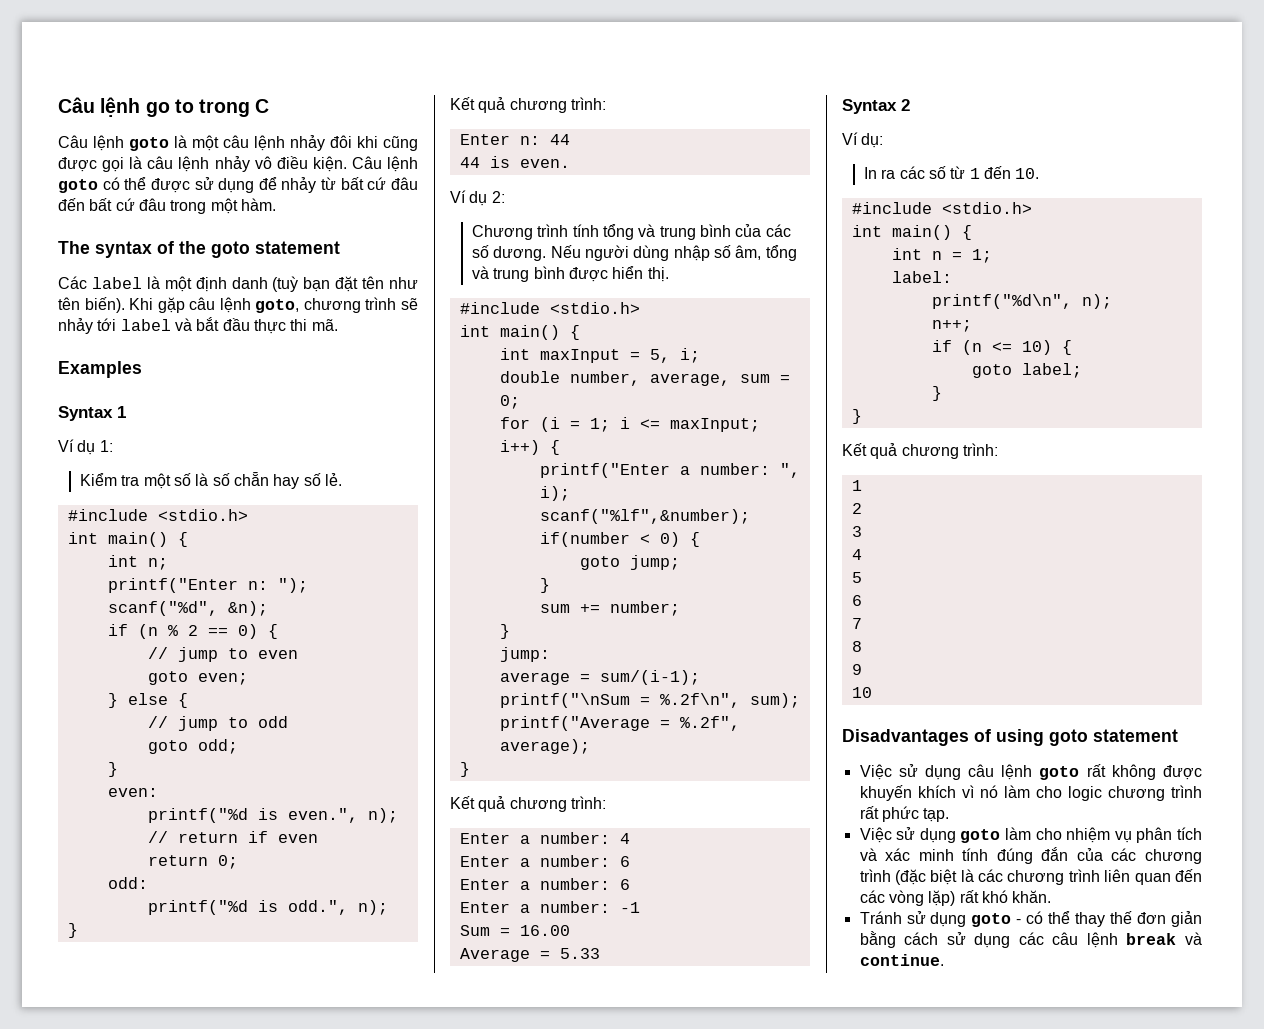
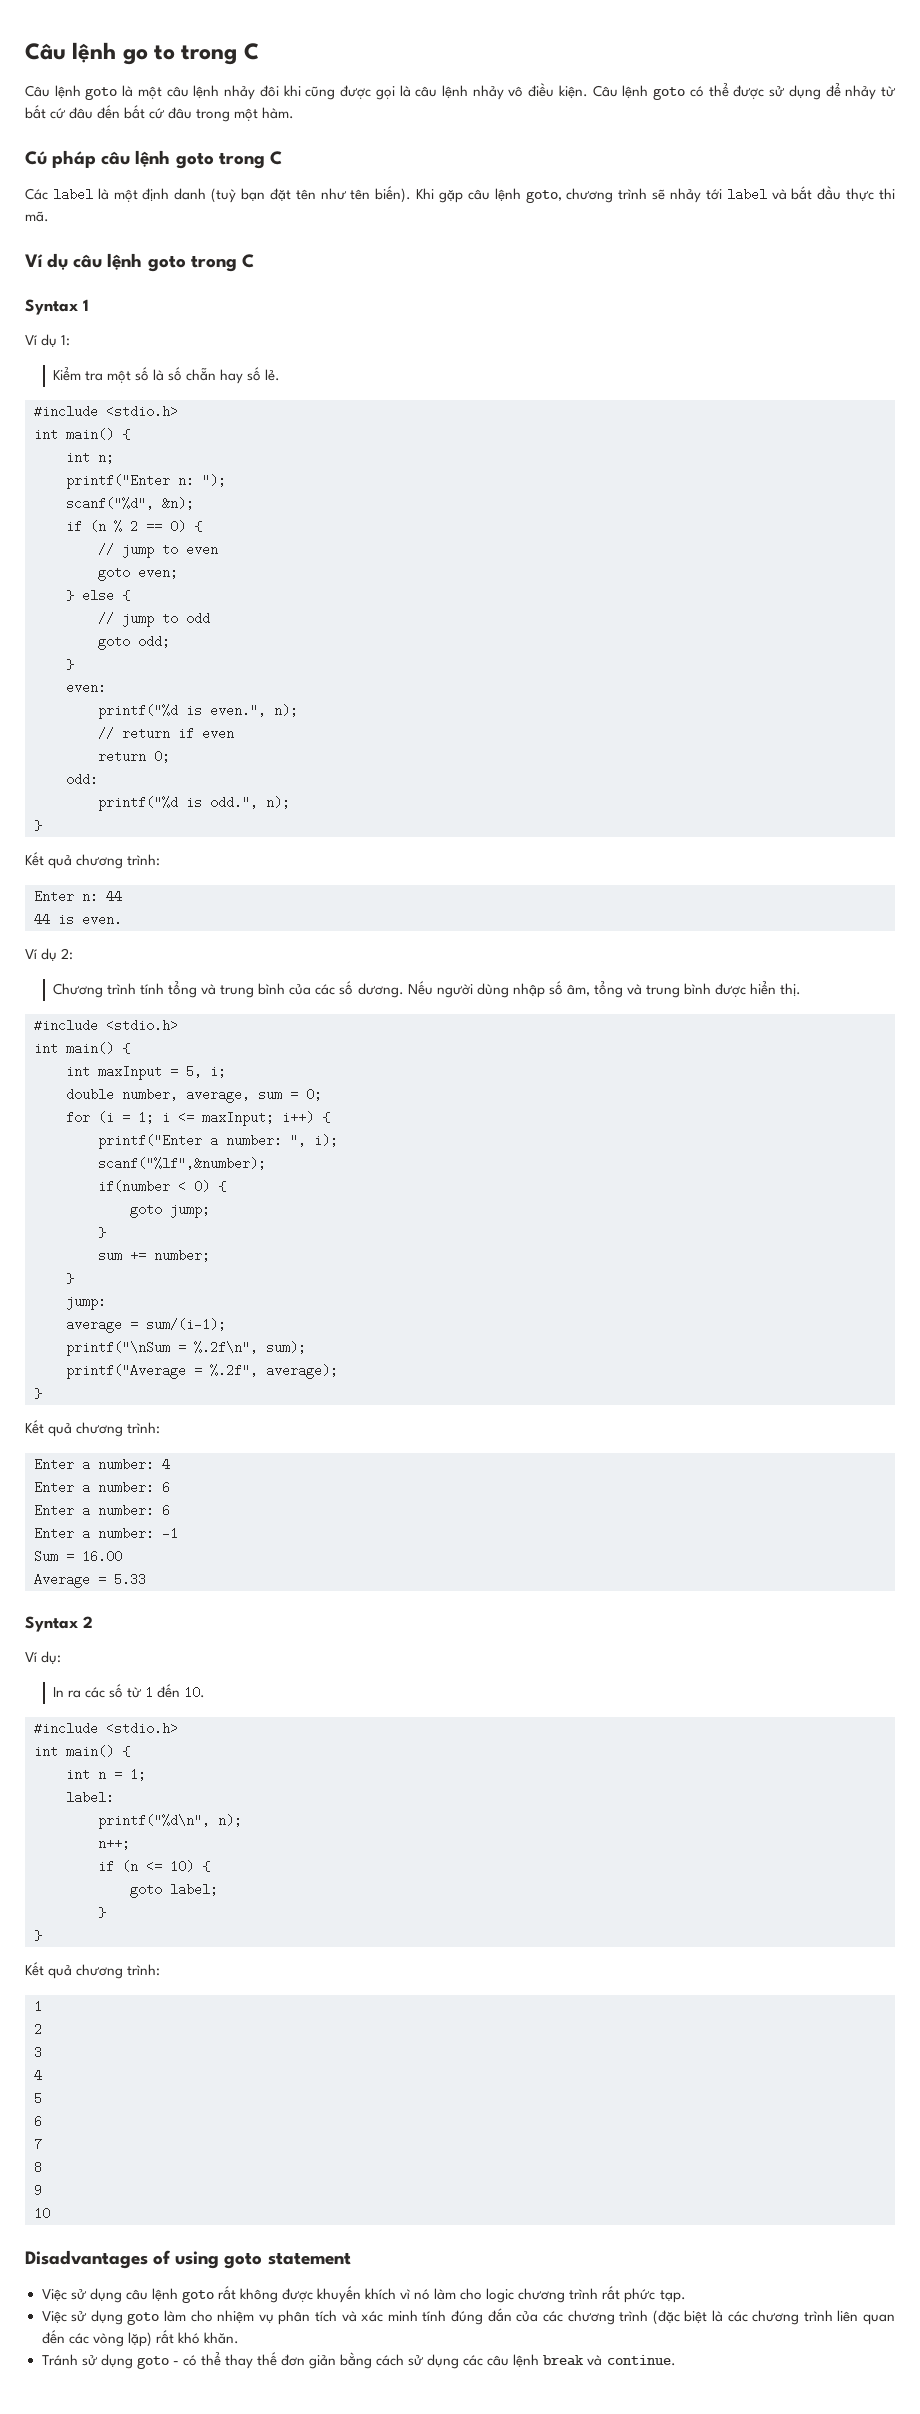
- The syntax of the goto statement
+ Cú pháp câu lệnh goto trong C
- Examples
+ Ví dụ câu lệnh goto trong C

